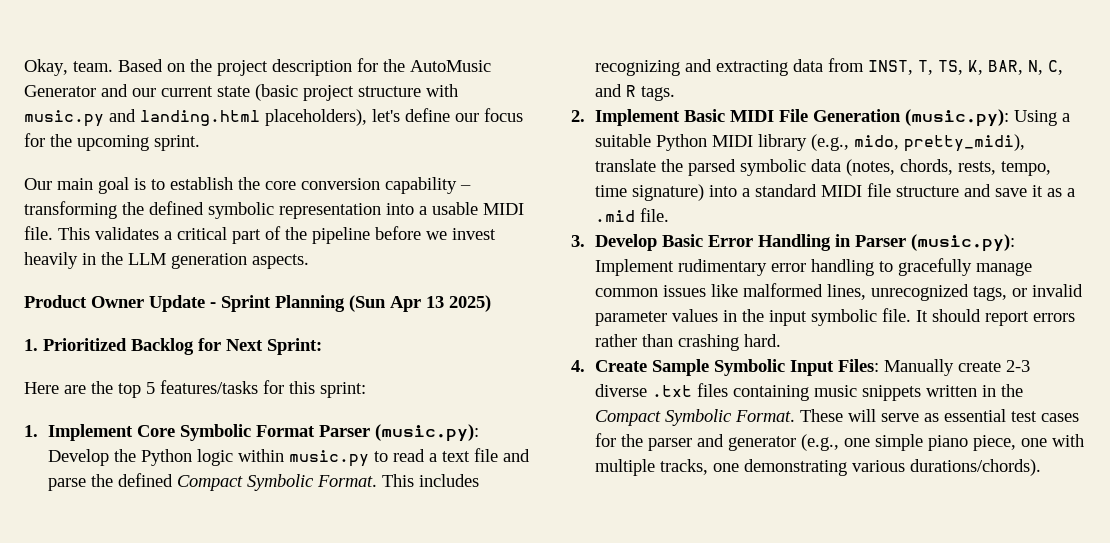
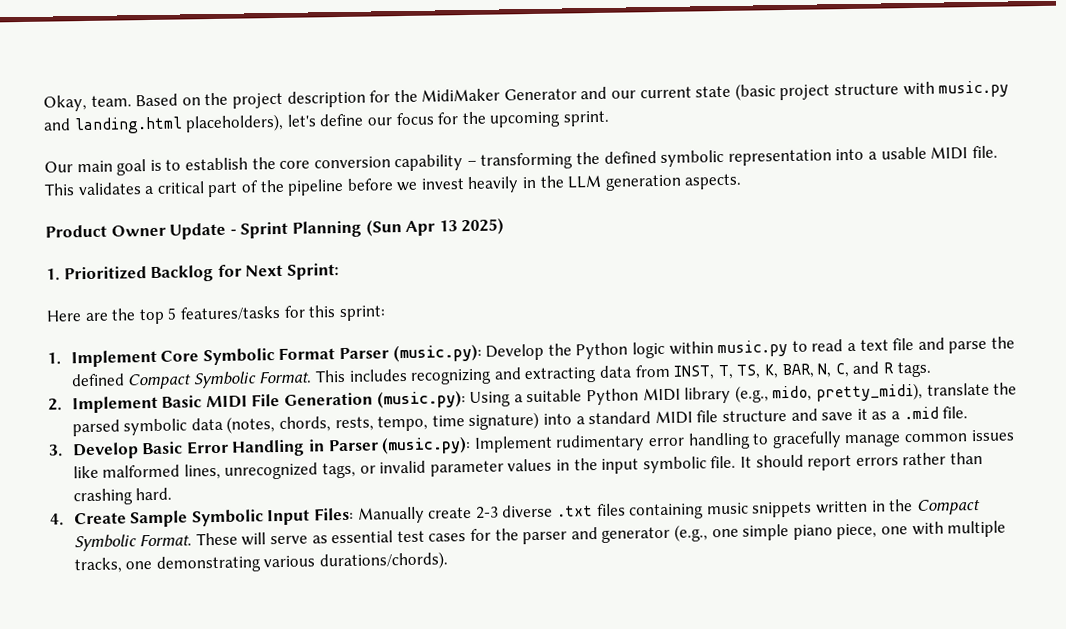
- Based on the project description for the AutoMusic Generator and our current state (basic project structure with music.py and landing.html placeholders), let's define our focus for the upcoming sprint.
+ Based on the project description for the MidiMaker Generator and our current state (basic project structure with music.py and landing.html placeholders), let's define our focus for the upcoming sprint.

